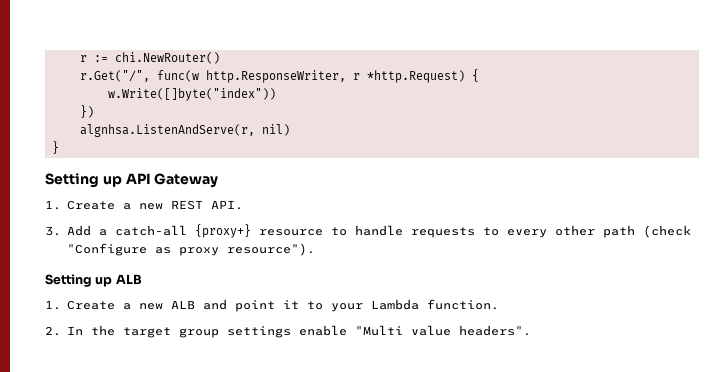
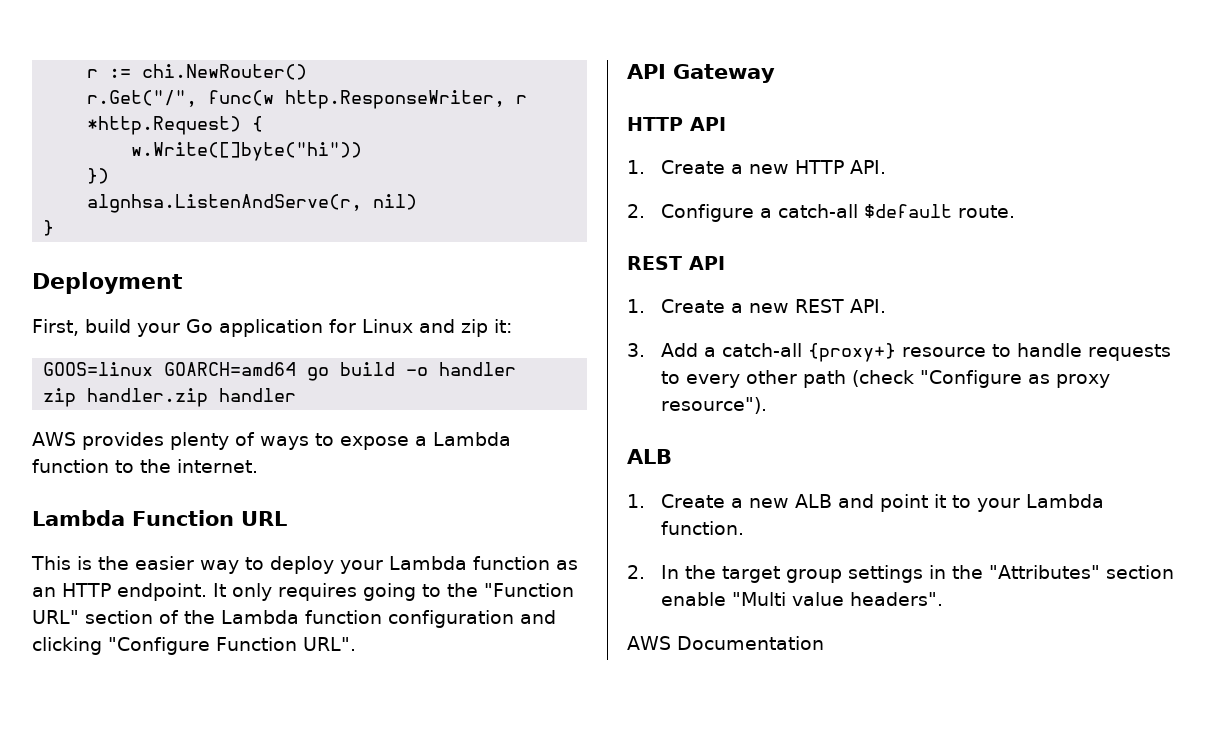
- w.Write([]byte("index"))
+ w.Write([]byte("hi"))
- Setting up API Gateway
+ Deployment
+ First, build your Go application for Linux and zip it:
+ GOOS=linux GOARCH=amd64 go build -o handler
+ zip handler.zip handler
+ AWS provides plenty of ways to expose a Lambda function to the internet.
+ Lambda Function URL
+ This is the easier way to deploy your Lambda function as an HTTP endpoint. It only requires going to the "Function URL" section of the Lambda function configuration and clicking "Configure Function URL".
+ API Gateway
+ HTTP API
+ 1. Create a new HTTP API.
+ 2. Configure a catch-all $default route.
+ REST API
  3. Add a catch-all {proxy+} resource to handle requests to every other path (check "Configure as proxy resource").
- Setting up ALB
+ ALB
- 2. In the target group settings enable "Multi value headers".
+ 2. In the target group settings in the "Attributes" section enable "Multi value headers".
+ AWS Documentation

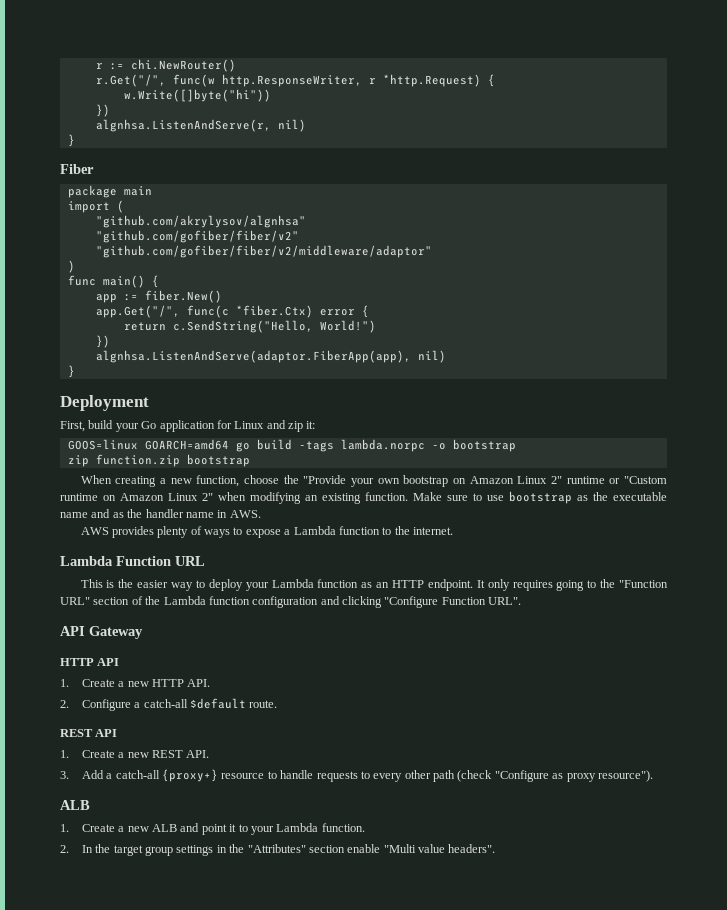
+ Fiber
+ package main
+ import (
+ "github.com/akrylysov/algnhsa"
+ "github.com/gofiber/fiber/v2"
+ "github.com/gofiber/fiber/v2/middleware/adaptor"
+ )
+ func main() {
+ app := fiber.New()
+ app.Get("/", func(c *fiber.Ctx) error {
+ return c.SendString("Hello, World!")
+ })
+ algnhsa.ListenAndServe(adaptor.FiberApp(app), nil)
+ }
- GOOS=linux GOARCH=amd64 go build -o handler
- zip handler.zip handler
+ GOOS=linux GOARCH=amd64 go build -tags lambda.norpc -o bootstrap
+ zip function.zip bootstrap
+ When creating a new function, choose the "Provide your own bootstrap on Amazon Linux 2" runtime or "Custom runtime on Amazon Linux 2" when modifying an existing function. Make sure to use bootstrap as the executable name and as the handler name in AWS.
- AWS Documentation

